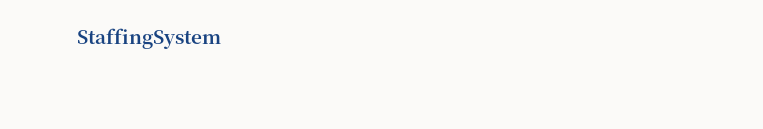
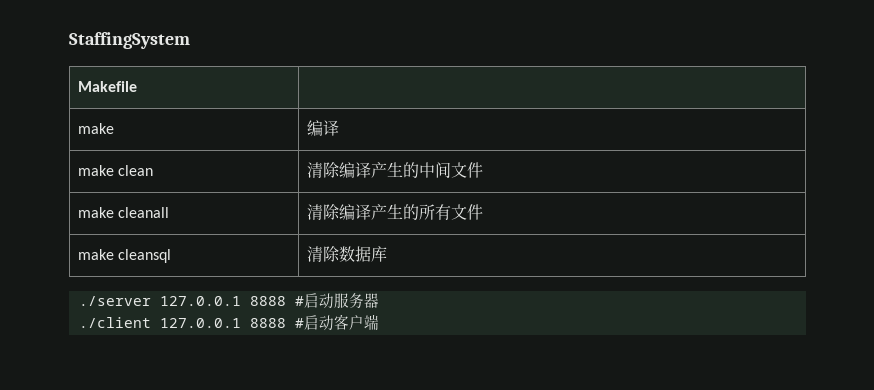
+ Makefile |
+ make | 编译
+ make clean | 清除编译产生的中间文件
+ make cleanall | 清除编译产生的所有文件
+ make cleansql | 清除数据库
+ ./server 127.0.0.1 8888 #启动服务器
+ ./client 127.0.0.1 8888 #启动客户端

